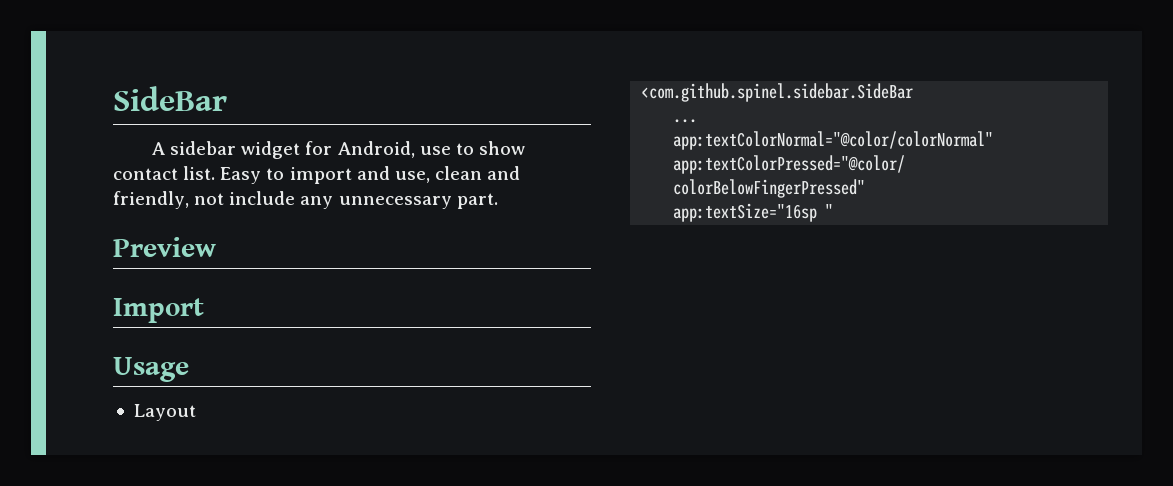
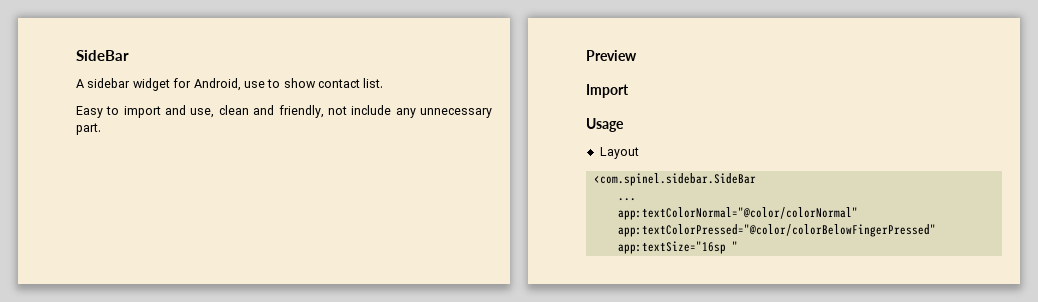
- A sidebar widget for Android, use to show contact list. Easy to import and use, clean and friendly, not include any unnecessary part.
+ A sidebar widget for Android, use to show contact list.
+ Easy to import and use, clean and friendly, not include any unnecessary part.
- <com.github.spinel.sidebar.SideBar
+ <com.spinel.sidebar.SideBar

